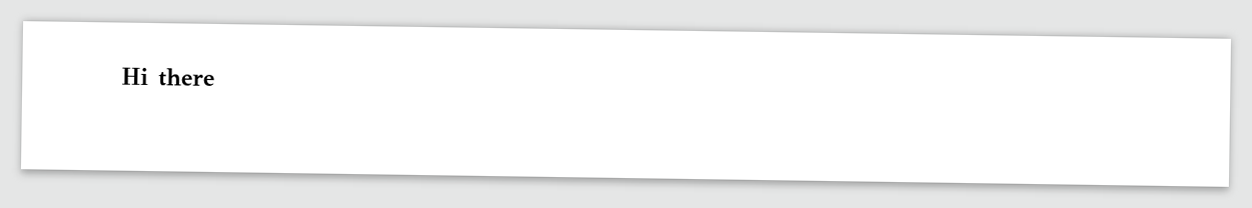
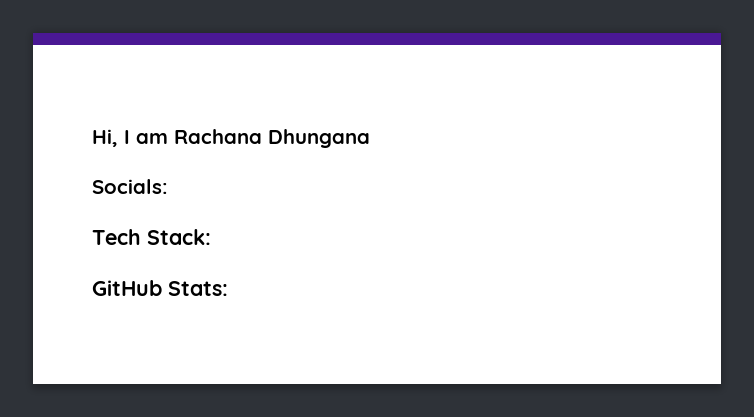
- Hi there
+ Hi, I am Rachana Dhungana
+ Socials:
+ Tech Stack:
+ GitHub Stats:

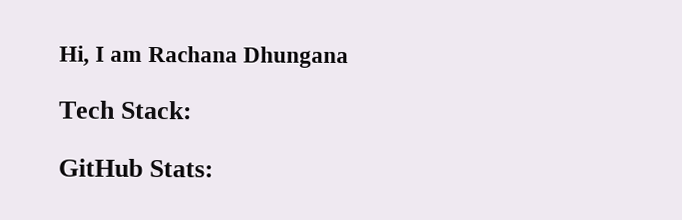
- Socials:

